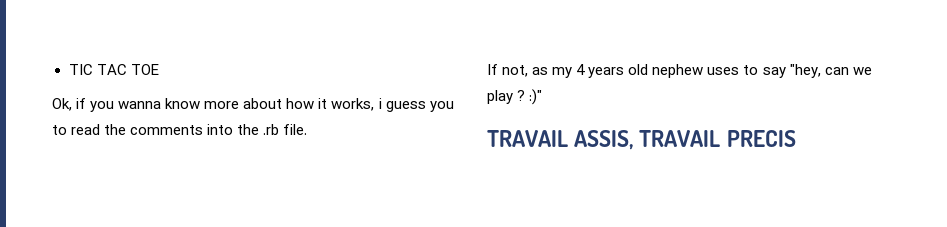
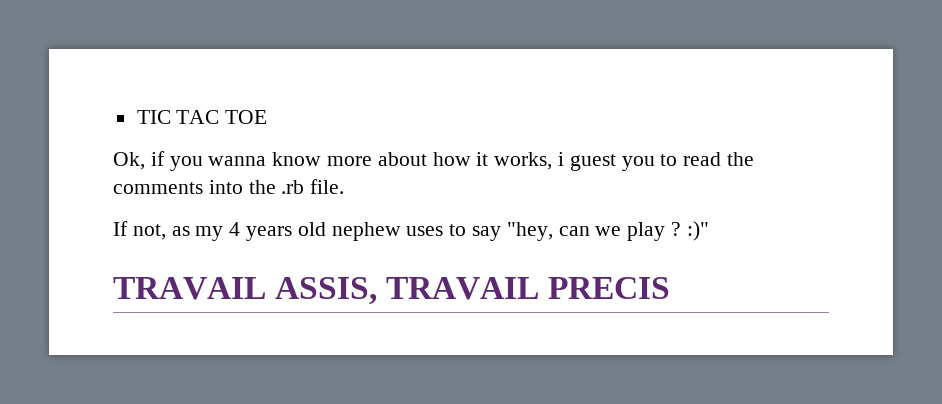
- Ok, if you wanna know more about how it works, i guess you to read the comments into the .rb file.
+ Ok, if you wanna know more about how it works, i guest you to read the comments into the .rb file.

